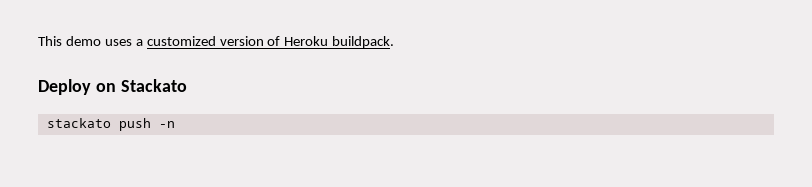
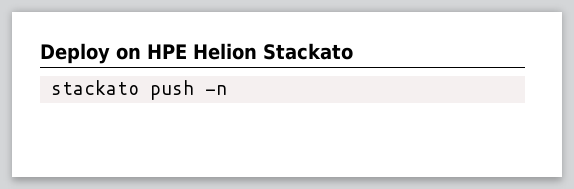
- This demo uses a customized version of Heroku buildpack.
- Deploy on Stackato
+ Deploy on HPE Helion Stackato

